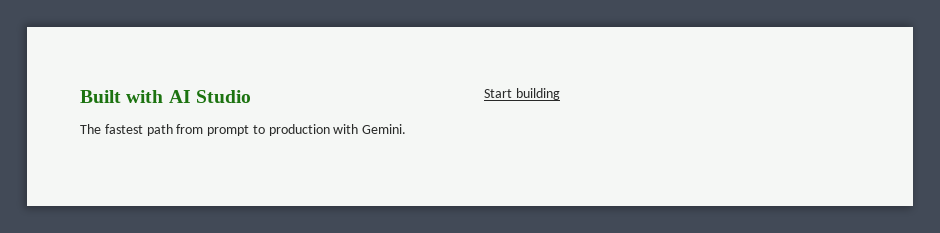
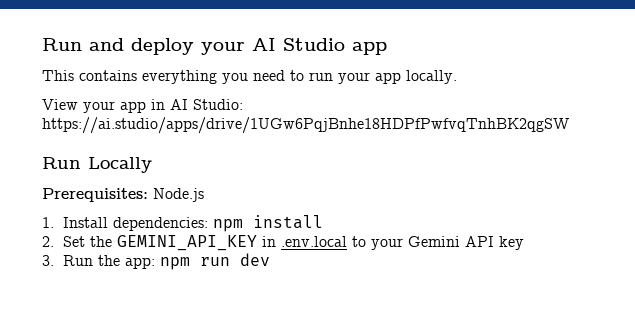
- Built with AI Studio
- The fastest path from prompt to production with Gemini.
- Start building
+ Run and deploy your AI Studio app
+ This contains everything you need to run your app locally.
+ View your app in AI Studio: https://ai.studio/apps/drive/1UGw6PqjBnhe18HDPfPwfvqTnhBK2qgSW
+ Run Locally
+ Prerequisites: Node.js
+ 1. Install dependencies: npm install
+ 2. Set the GEMINI_API_KEY in .env.local to your Gemini API key
+ 3. Run the app: npm run dev

